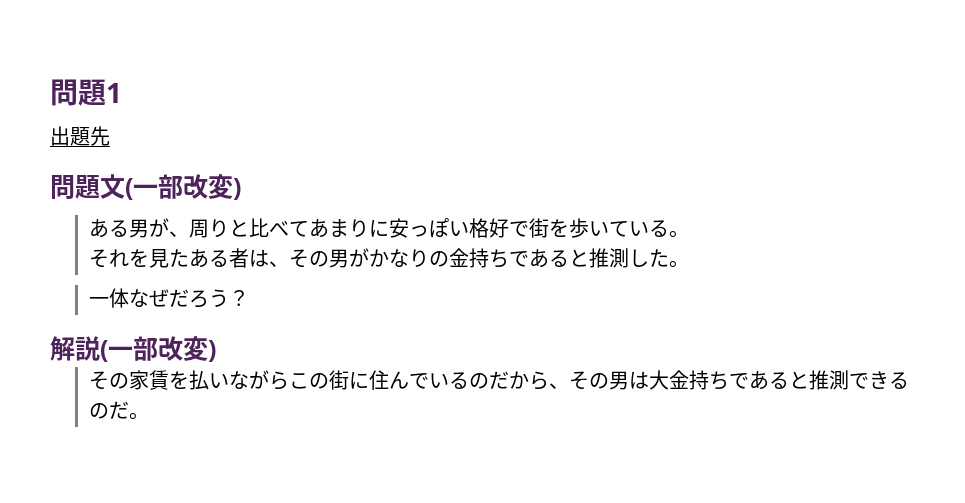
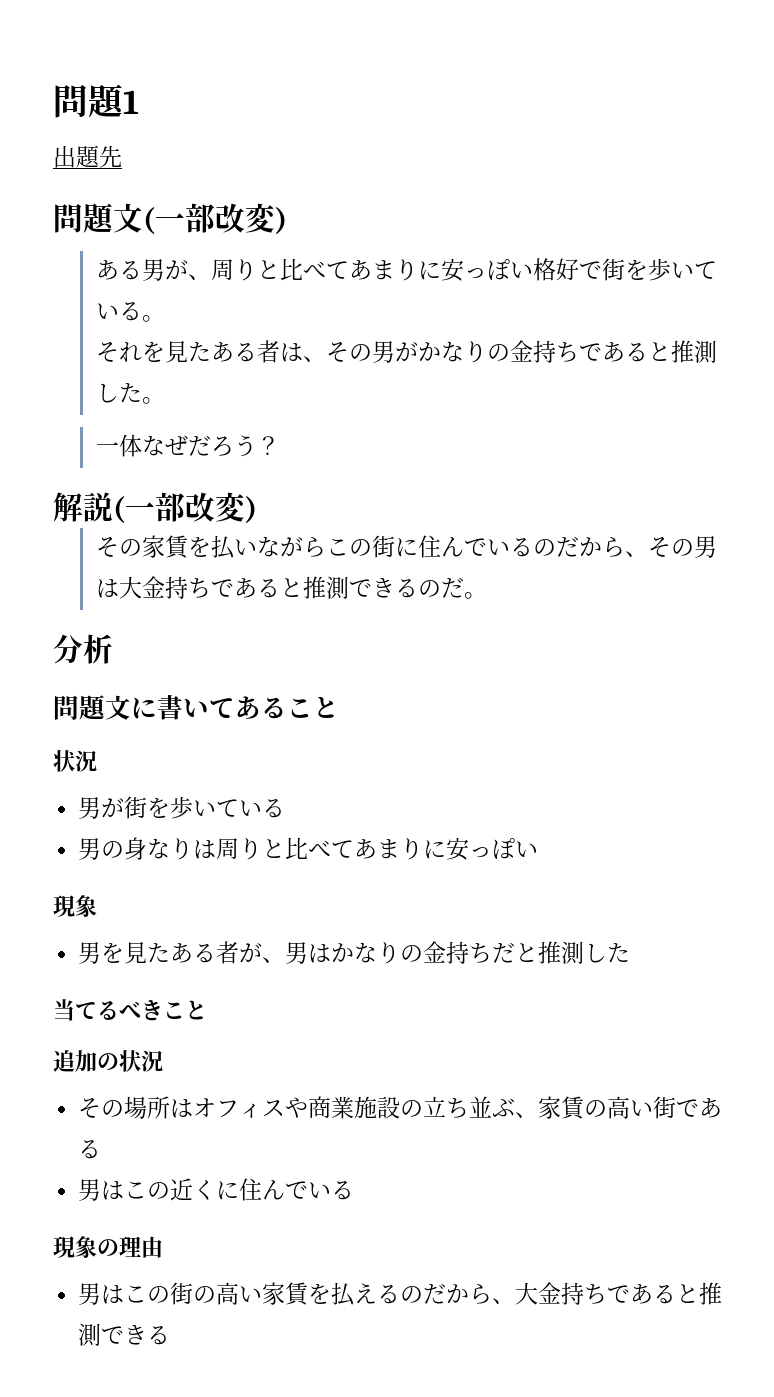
+ 分析
+ 問題文に書いてあること
+ 状況
+ 男が街を歩いている
+ 男の身なりは周りと比べてあまりに安っぽい
+ 現象
+ 男を見たある者が、男はかなりの金持ちだと推測した
+ 当てるべきこと
+ 追加の状況
+ その場所はオフィスや商業施設の立ち並ぶ、家賃の高い街である
+ 男はこの近くに住んでいる
+ 現象の理由
+ 男はこの街の高い家賃を払えるのだから、大金持ちであると推測できる

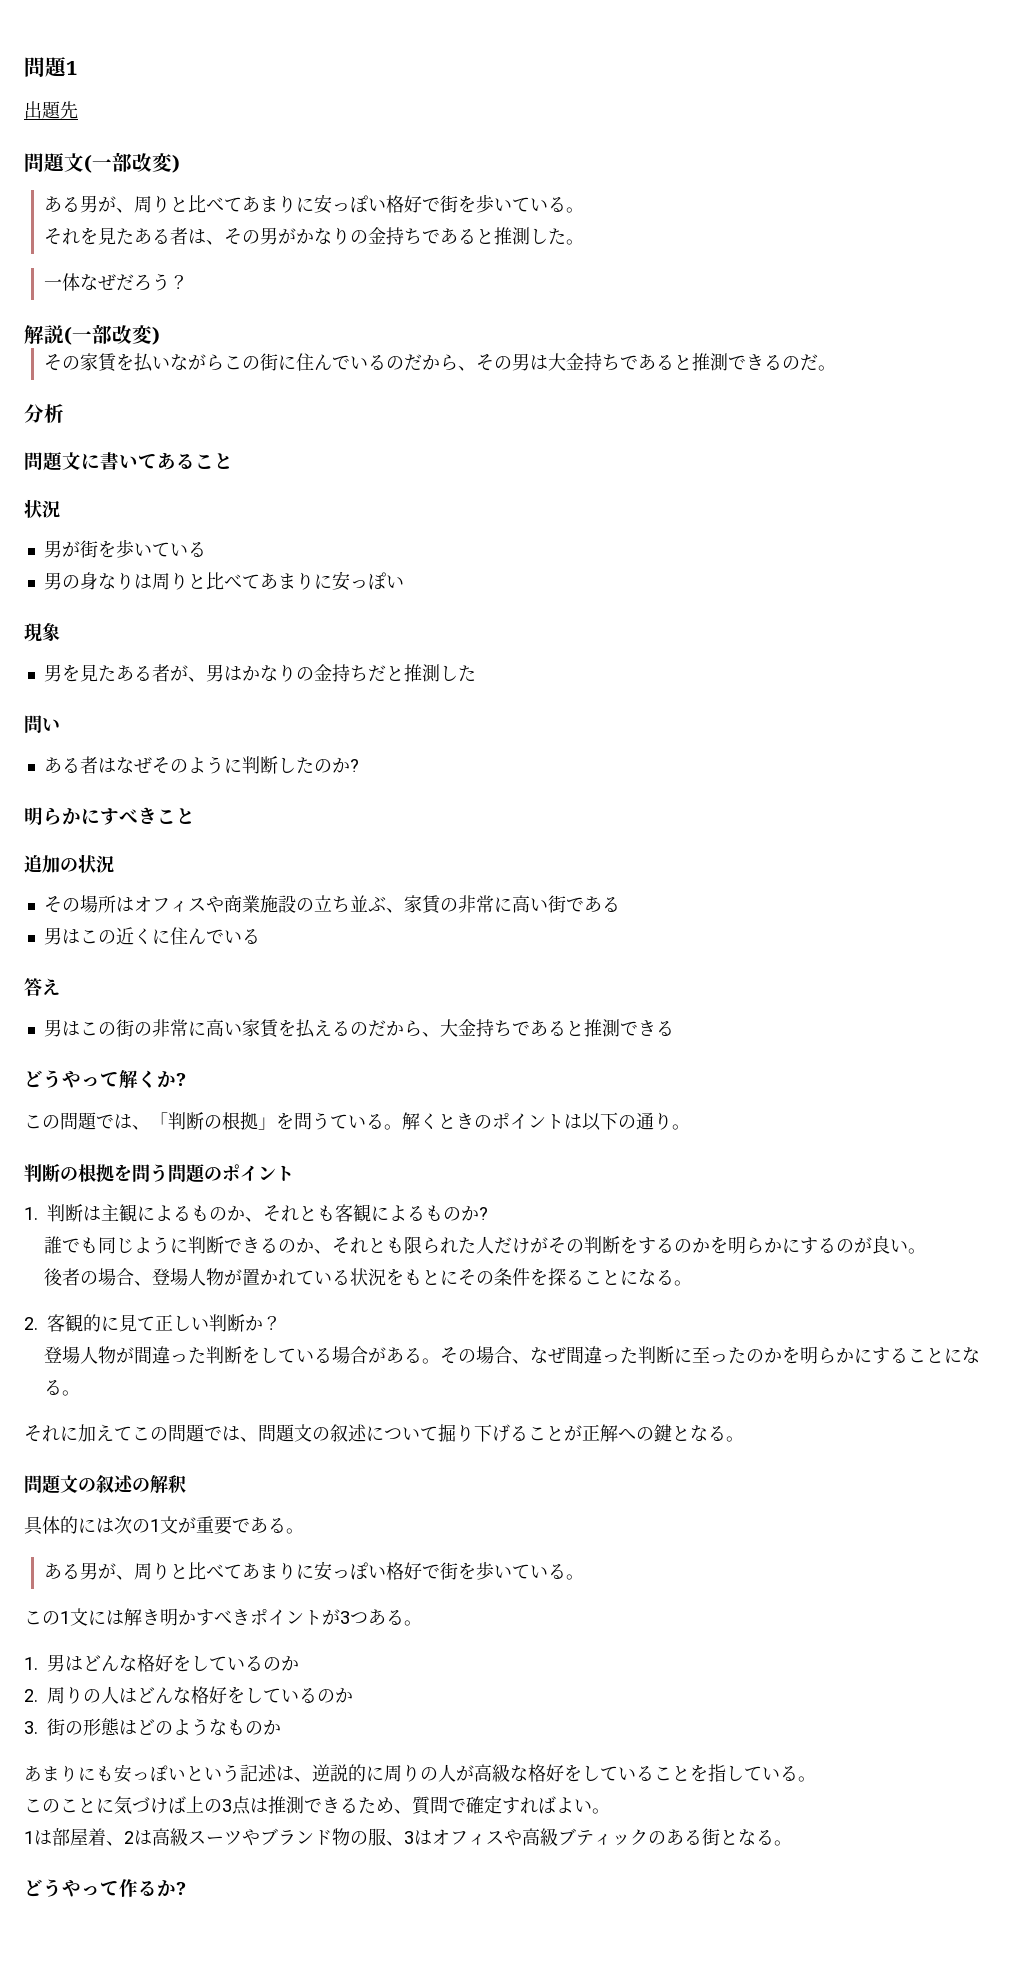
- 当てるべきこと
+ 問い
+ ある者はなぜそのように判断したのか?
+ 明らかにすべきこと
- その場所はオフィスや商業施設の立ち並ぶ、家賃の高い街である
+ その場所はオフィスや商業施設の立ち並ぶ、家賃の非常に高い街である
- 現象の理由
+ 答え
- 男はこの街の高い家賃を払えるのだから、大金持ちであると推測できる
+ 男はこの街の非常に高い家賃を払えるのだから、大金持ちであると推測できる
+ どうやって解くか?
+ この問題では、「判断の根拠」を問うている。解くときのポイントは以下の通り。
+ 判断の根拠を問う問題のポイント
+ 1.判断は主観によるものか、それとも客観によるものか?
+ 誰でも同じように判断できるのか、それとも限られた人だけがその判断をするのかを明らかにするのが良い。
+ 後者の場合、登場人物が置かれている状況をもとにその条件を探ることになる。
+ 2.客観的に見て正しい判断か？
+ 登場人物が間違った判断をしている場合がある。その場合、なぜ間違った判断に至ったのかを明らかにすることになる。
+ それに加えてこの問題では、問題文の叙述について掘り下げることが正解への鍵となる。
+ 問題文の叙述の解釈
+ 具体的には次の1文が重要である。
+ ある男が、周りと比べてあまりに安っぽい格好で街を歩いている。
+ この1文には解き明かすべきポイントが3つある。
+ 1.男はどんな格好をしているのか
+ 2.周りの人はどんな格好をしているのか
+ 3.街の形態はどのようなものか
+ あまりにも安っぽいという記述は、逆説的に周りの人が高級な格好をしていることを指している。
+ このことに気づけば上の3点は推測できるため、質問で確定すればよい。
+ 1は部屋着、2は高級スーツやブランド物の服、3はオフィスや高級ブティックのある街となる。
+ どうやって作るか?

